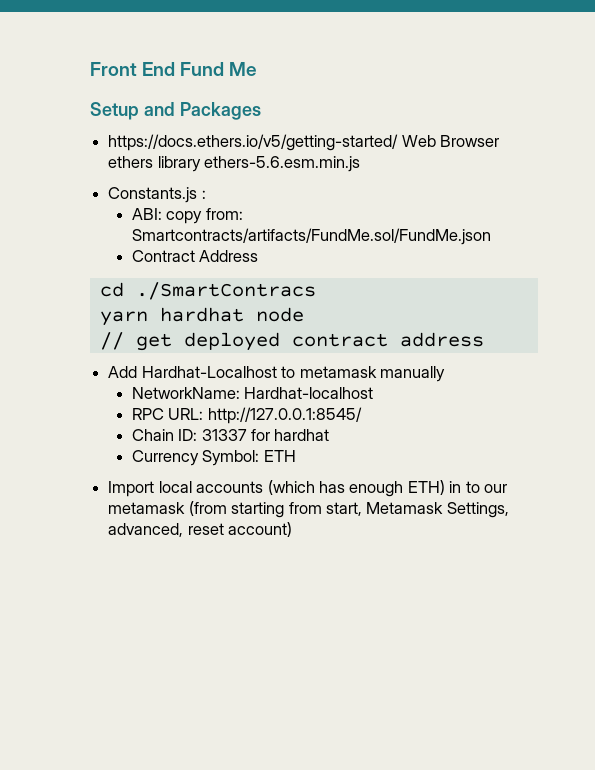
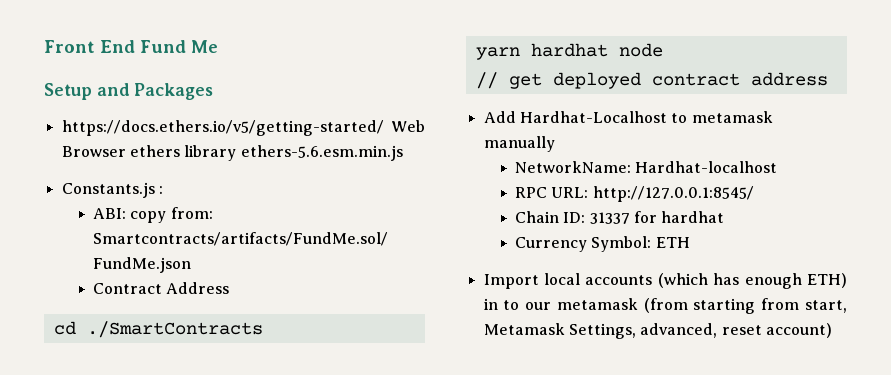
- cd ./SmartContracs
+ cd ./SmartContracts

